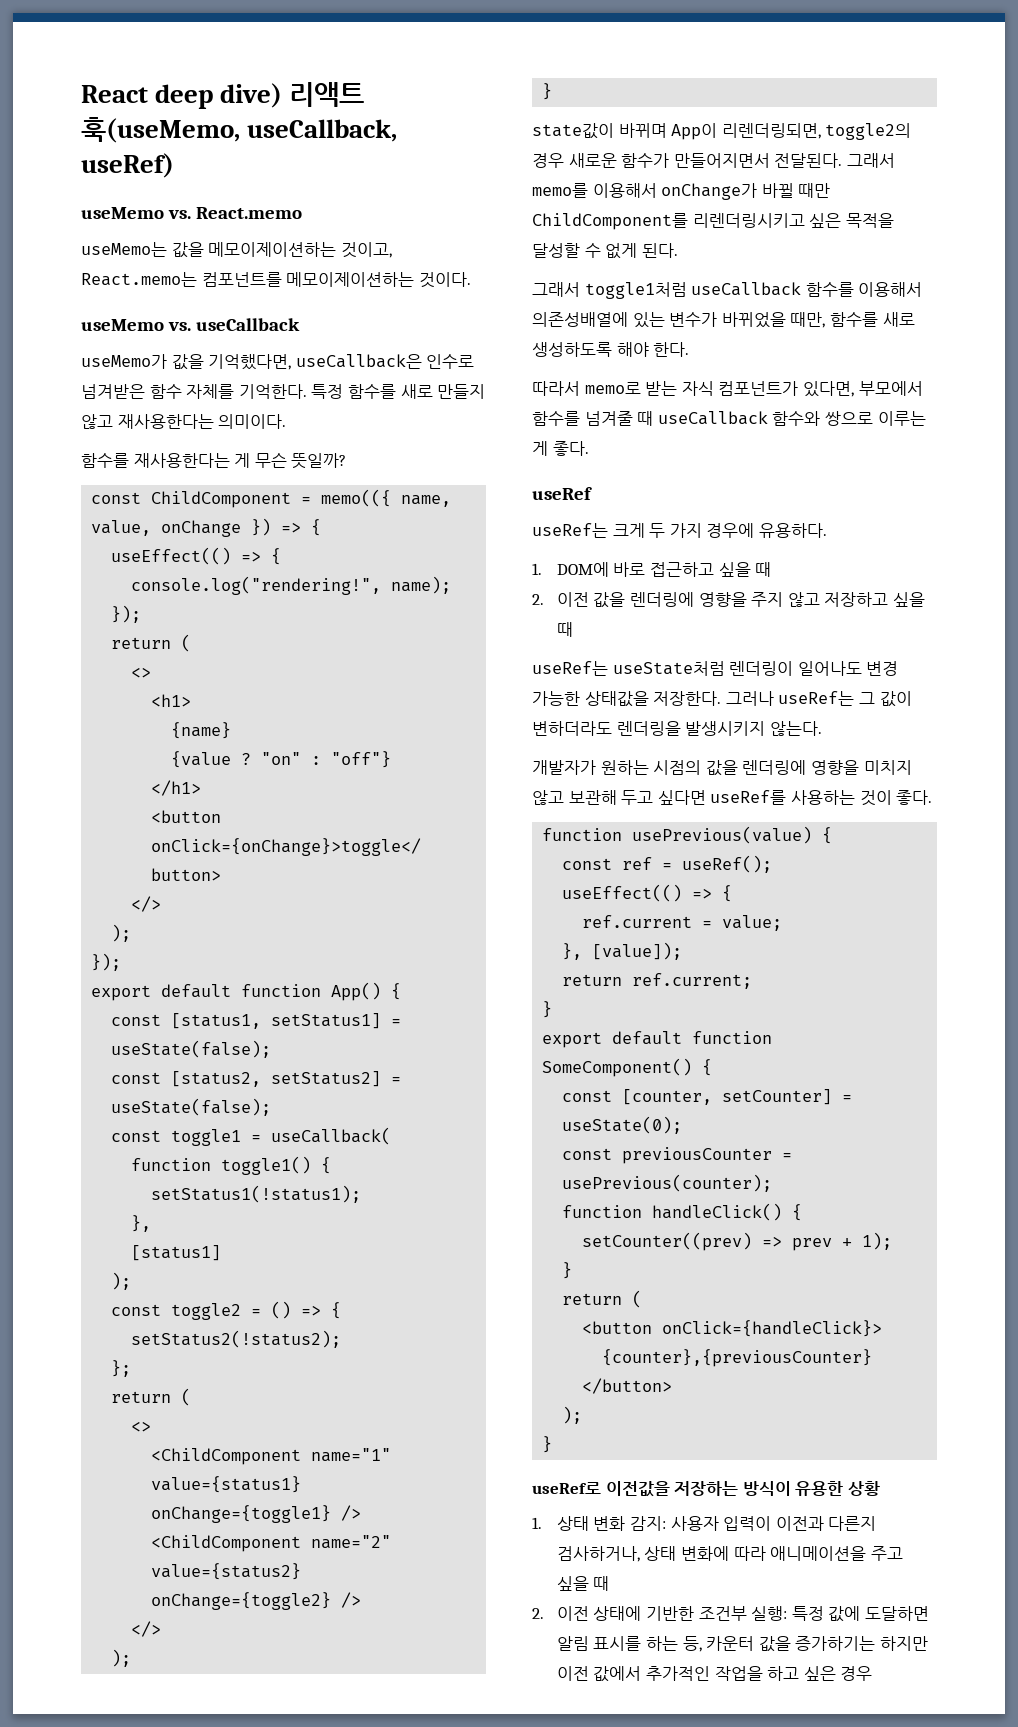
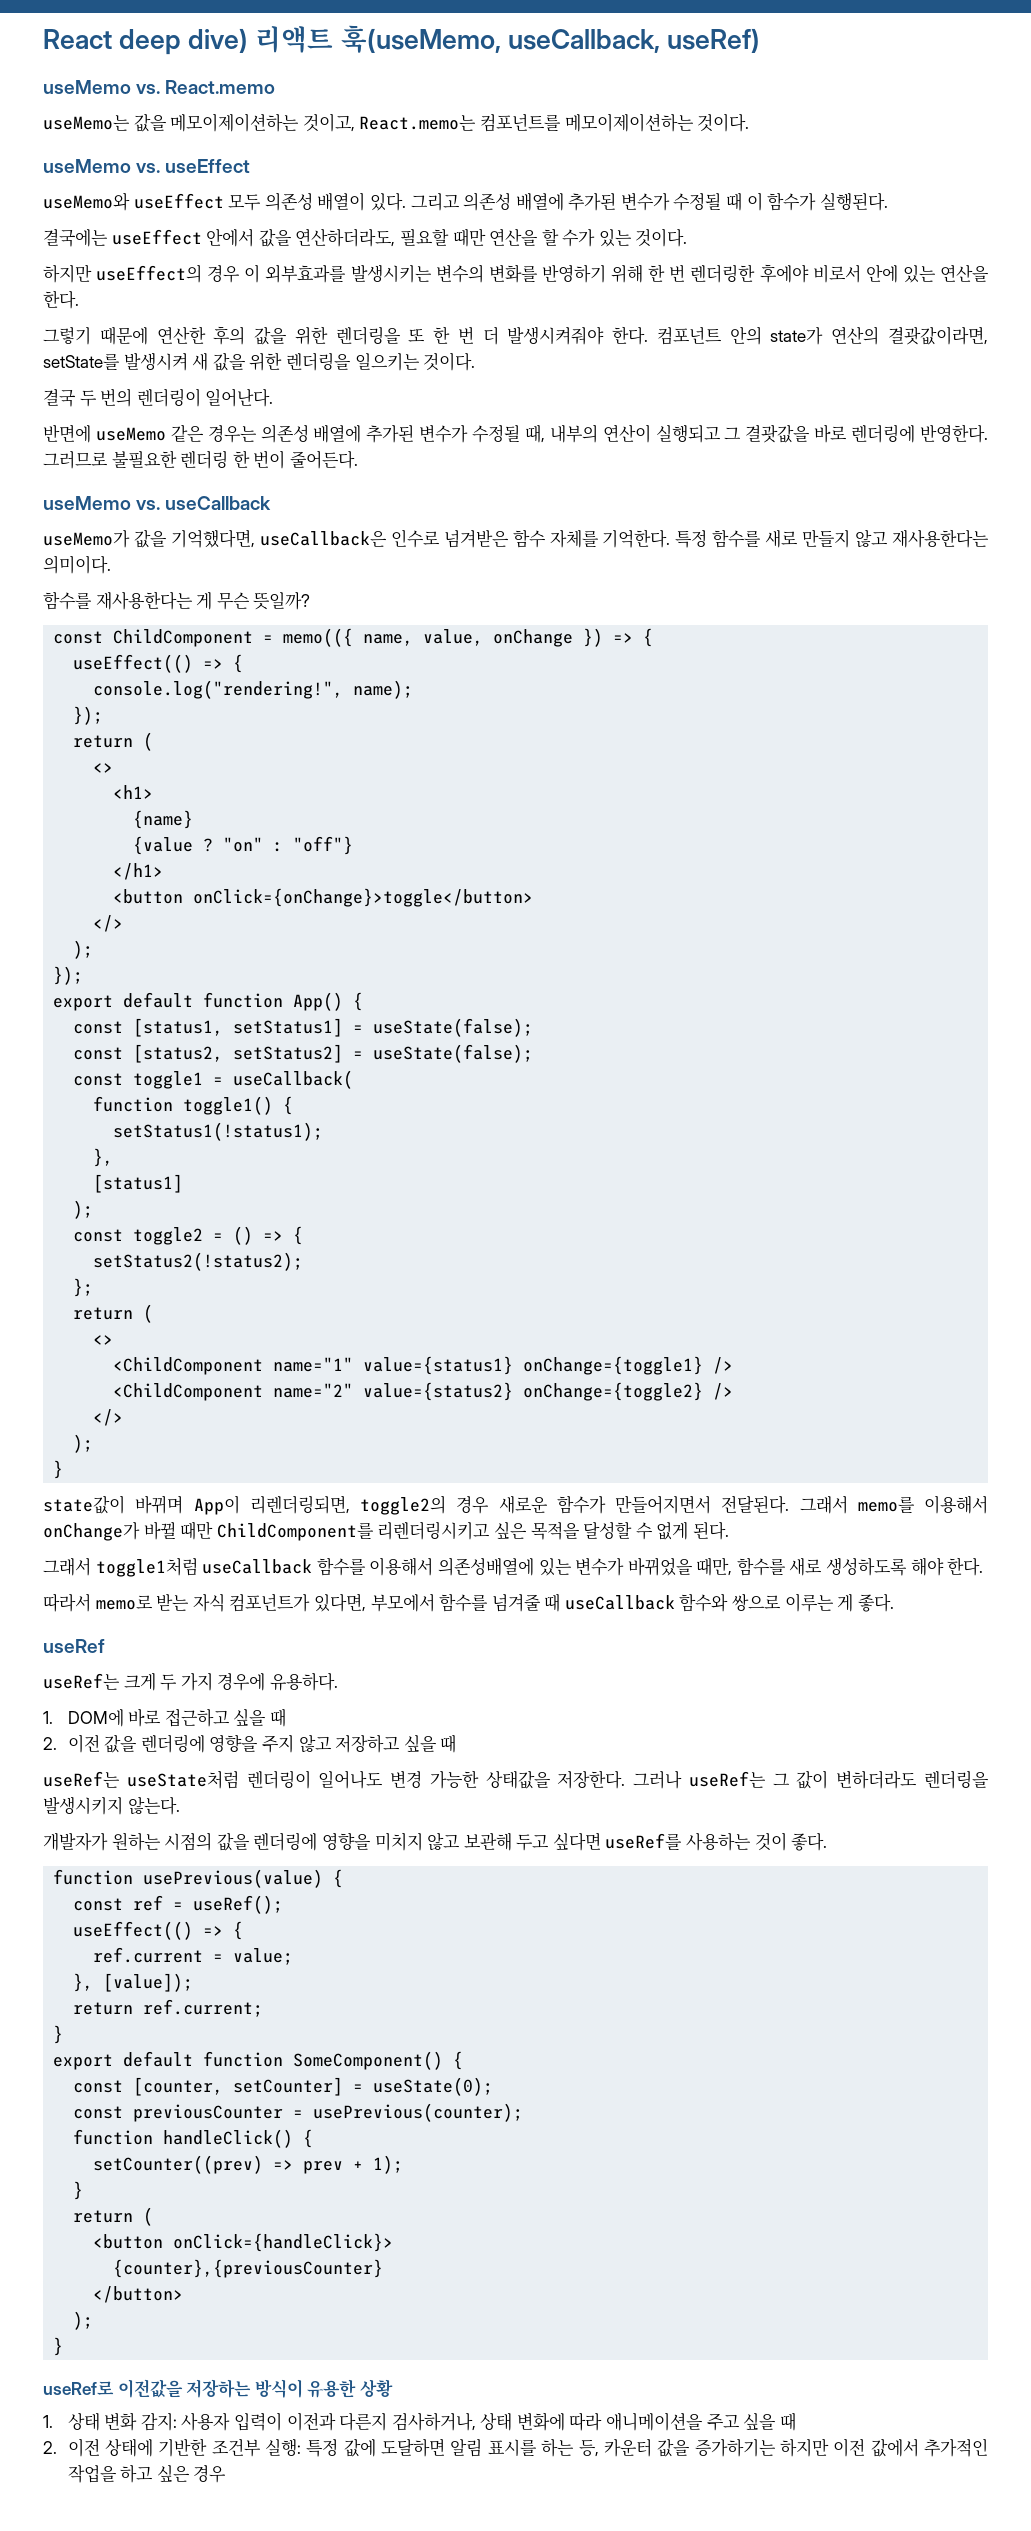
+ useMemo vs. useEffect
+ useMemo와 useEffect 모두 의존성 배열이 있다. 그리고 의존성 배열에 추가된 변수가 수정될 때 이 함수가 실행된다.
+ 결국에는 useEffect 안에서 값을 연산하더라도, 필요할 때만 연산을 할 수가 있는 것이다.
+ 하지만 useEffect의 경우 이 외부효과를 발생시키는 변수의 변화를 반영하기 위해 한 번 렌더링한 후에야 비로서 안에 있는 연산을 한다.
+ 그렇기 때문에 연산한 후의 값을 위한 렌더링을 또 한 번 더 발생시켜줘야 한다. 컴포넌트 안의 state가 연산의 결괏값이라면, setState를 발생시켜 새 값을 위한 렌더링을 일으키는 것이다.
+ 결국 두 번의 렌더링이 일어난다.
+ 반면에 useMemo 같은 경우는 의존성 배열에 추가된 변수가 수정될 때, 내부의 연산이 실행되고 그 결괏값을 바로 렌더링에 반영한다. 그러므로 불필요한 렌더링 한 번이 줄어든다.

